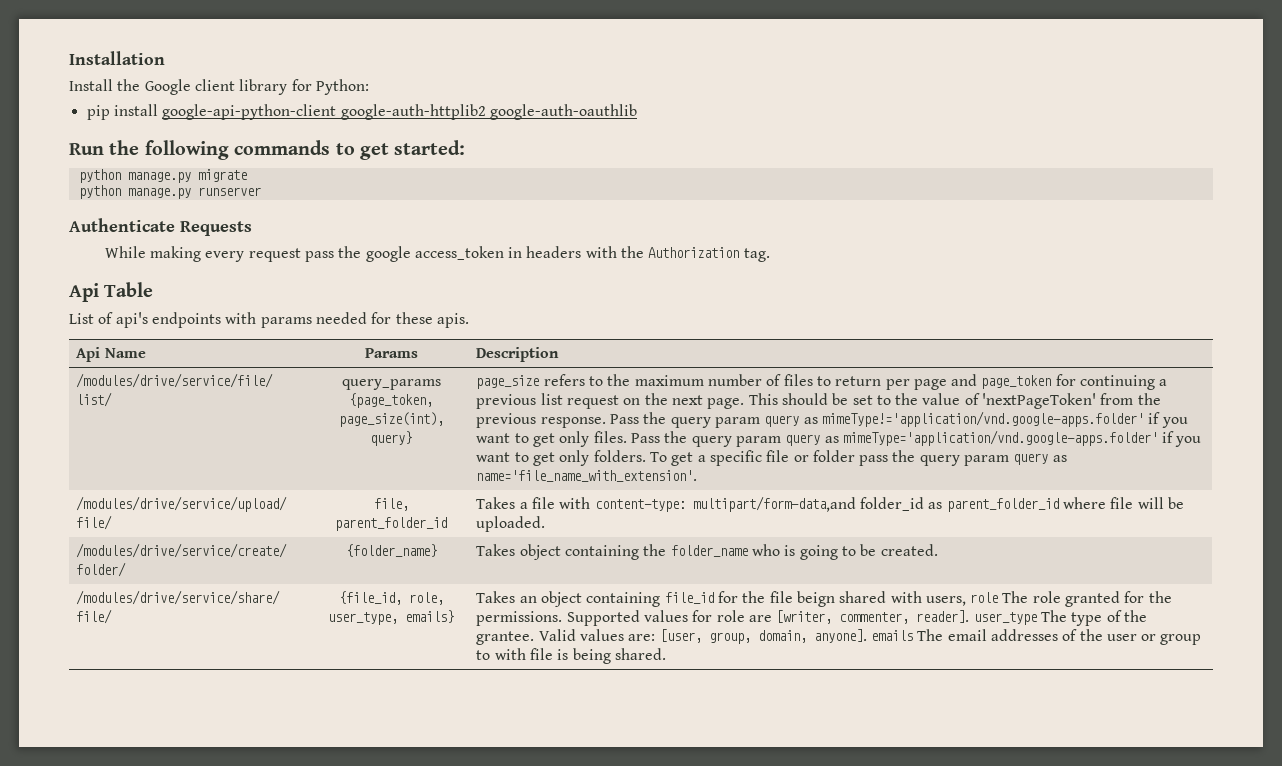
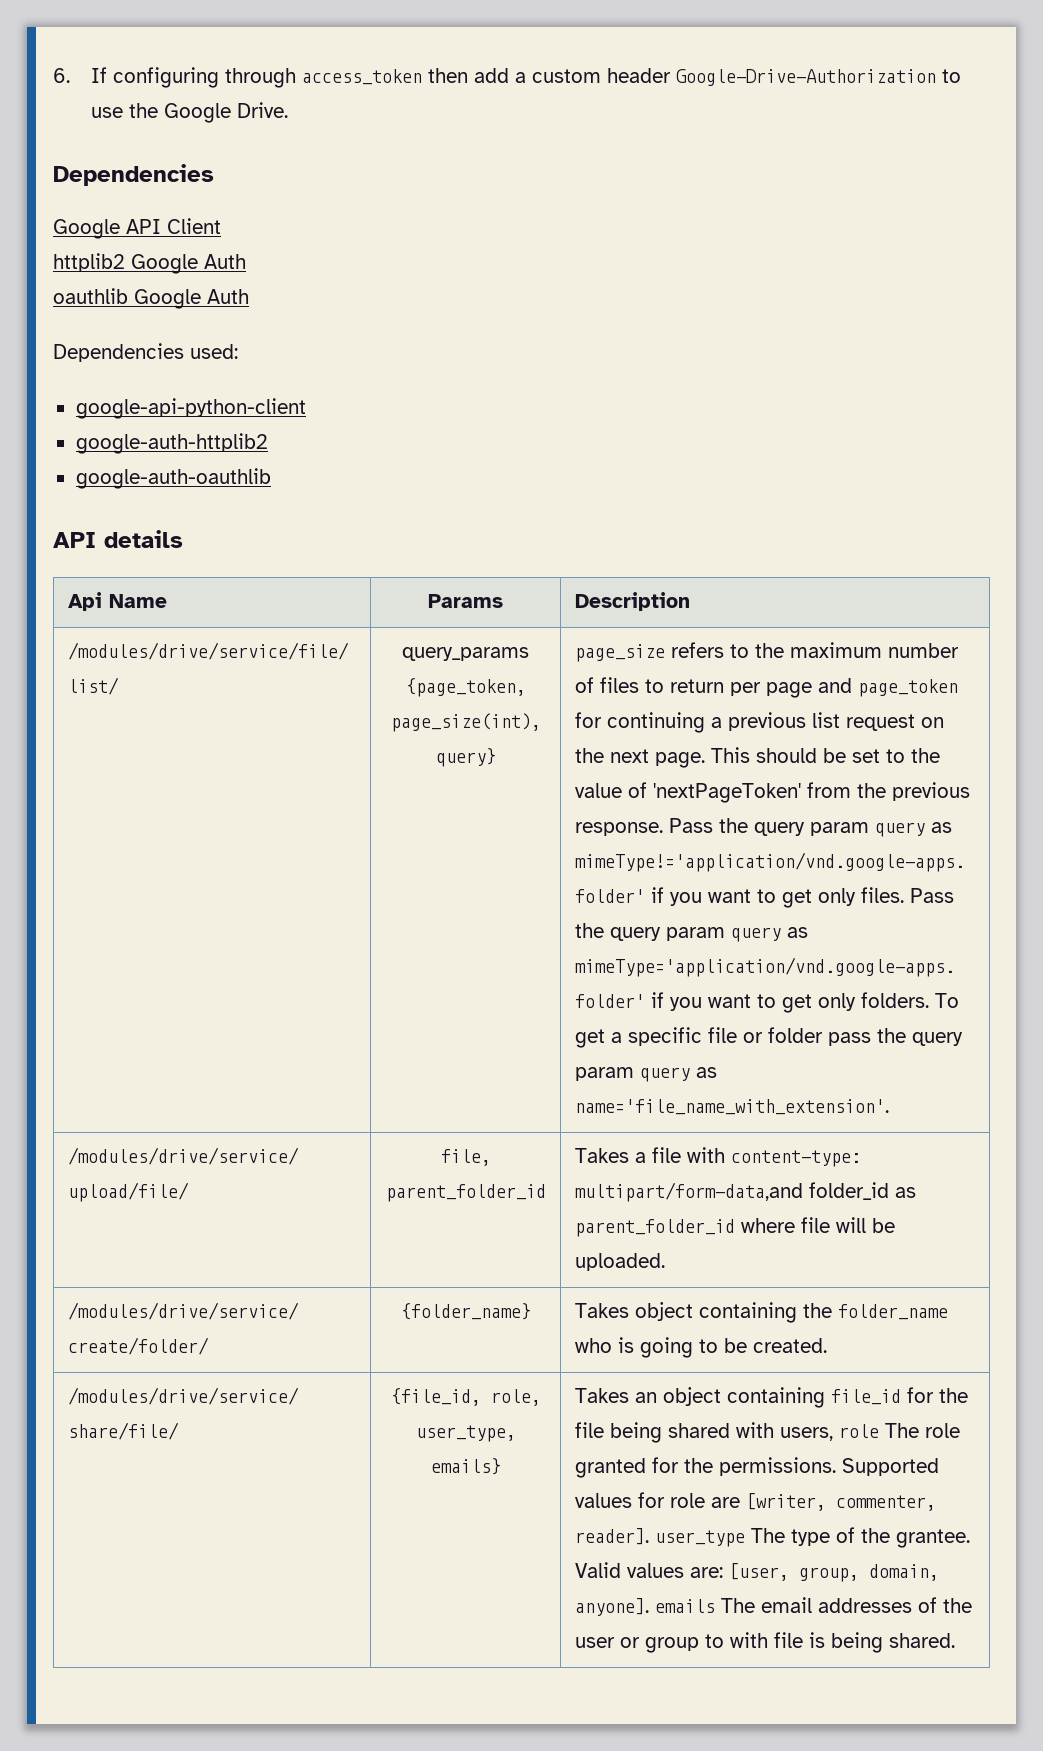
- Installation
- Install the Google client library for Python:
- pip install google-api-python-client google-auth-httplib2 google-auth-oauthlib
+ 6. If configuring through access_token then add a custom header Google-Drive-Authorization to use the Google Drive.
+ Dependencies
+ Google API Client
+ httplib2 Google Auth
+ oauthlib Google Auth
+ Dependencies used:
+ google-api-python-client
+ google-auth-httplib2
+ google-auth-oauthlib
- Run the following commands to get started:
- python manage.py migrate
- python manage.py runserver
- Authenticate Requests
- While making every request pass the google access_token in headers with the Authorization tag.
- Api Table
- List of api's endpoints with params needed for these apis.
+ API details
- Takes an object containing file_id for the file beign shared with users, role The role granted for the permissions.
+ Takes an object containing file_id for the file being shared with users, role The role granted for the permissions.

